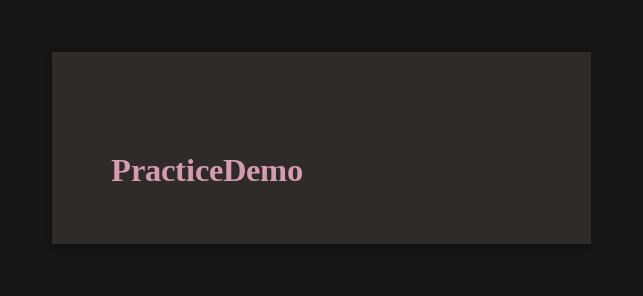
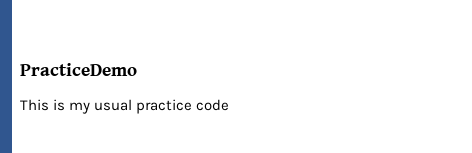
+ This is my usual practice code

